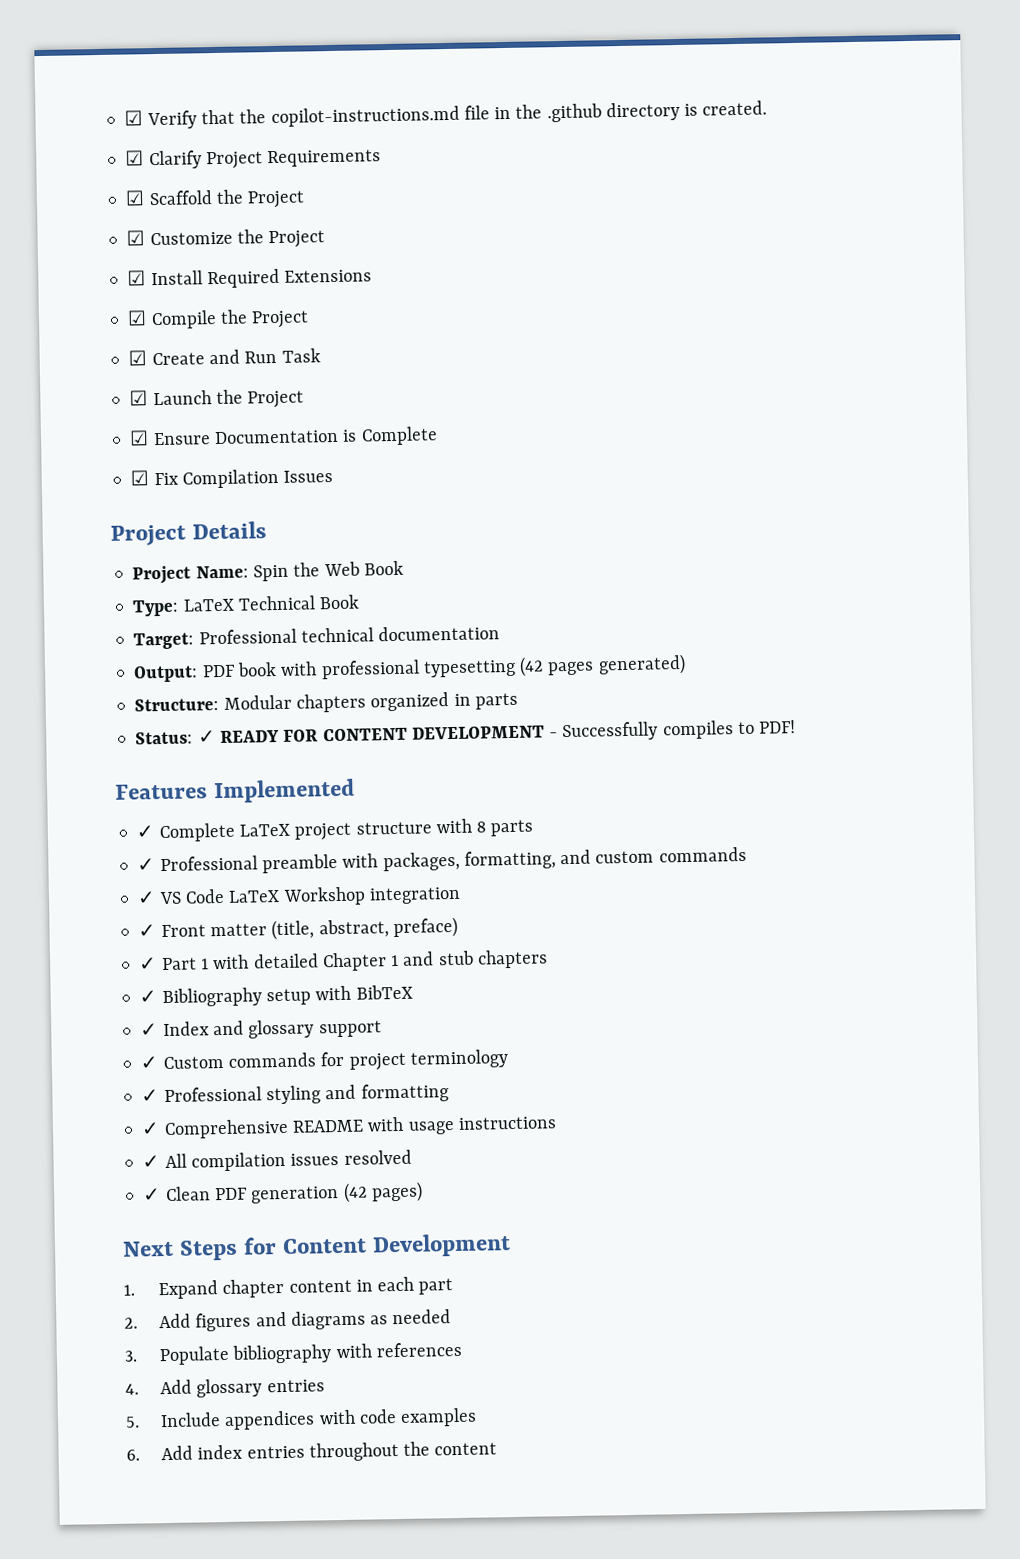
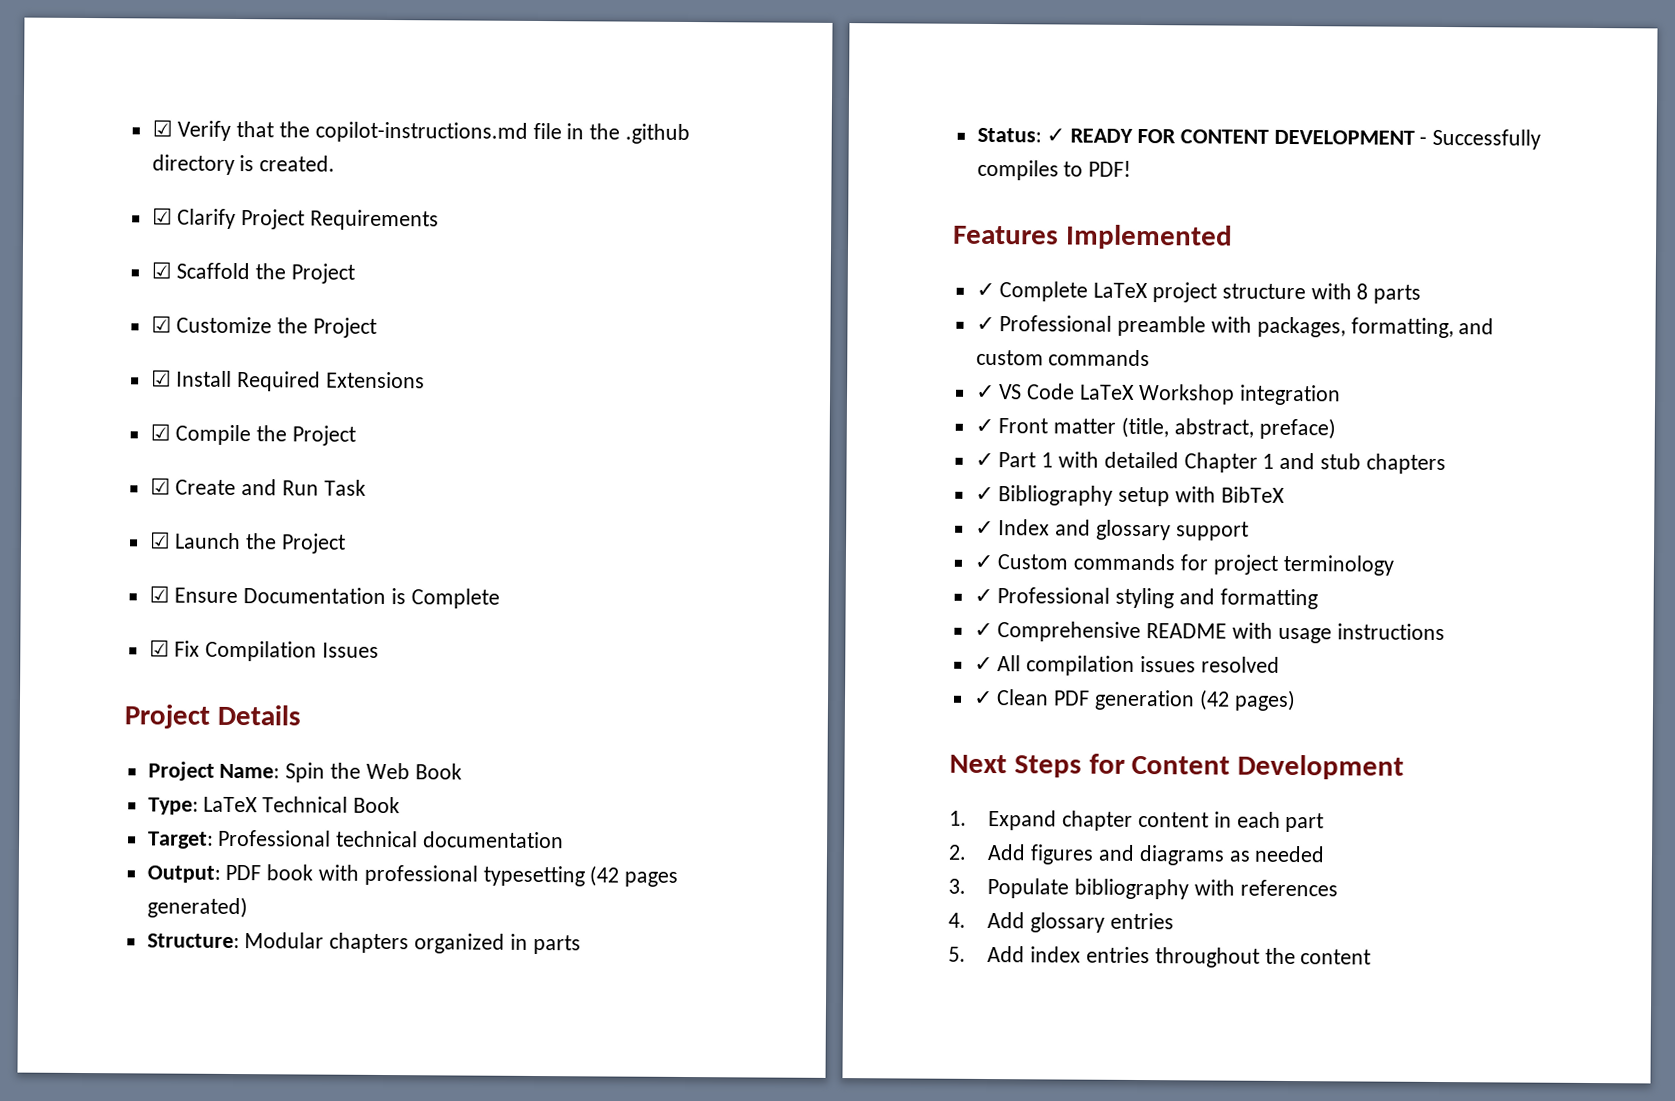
- 5. Include appendices with code examples
- 6. Add index entries throughout the content
+ 5. Add index entries throughout the content

